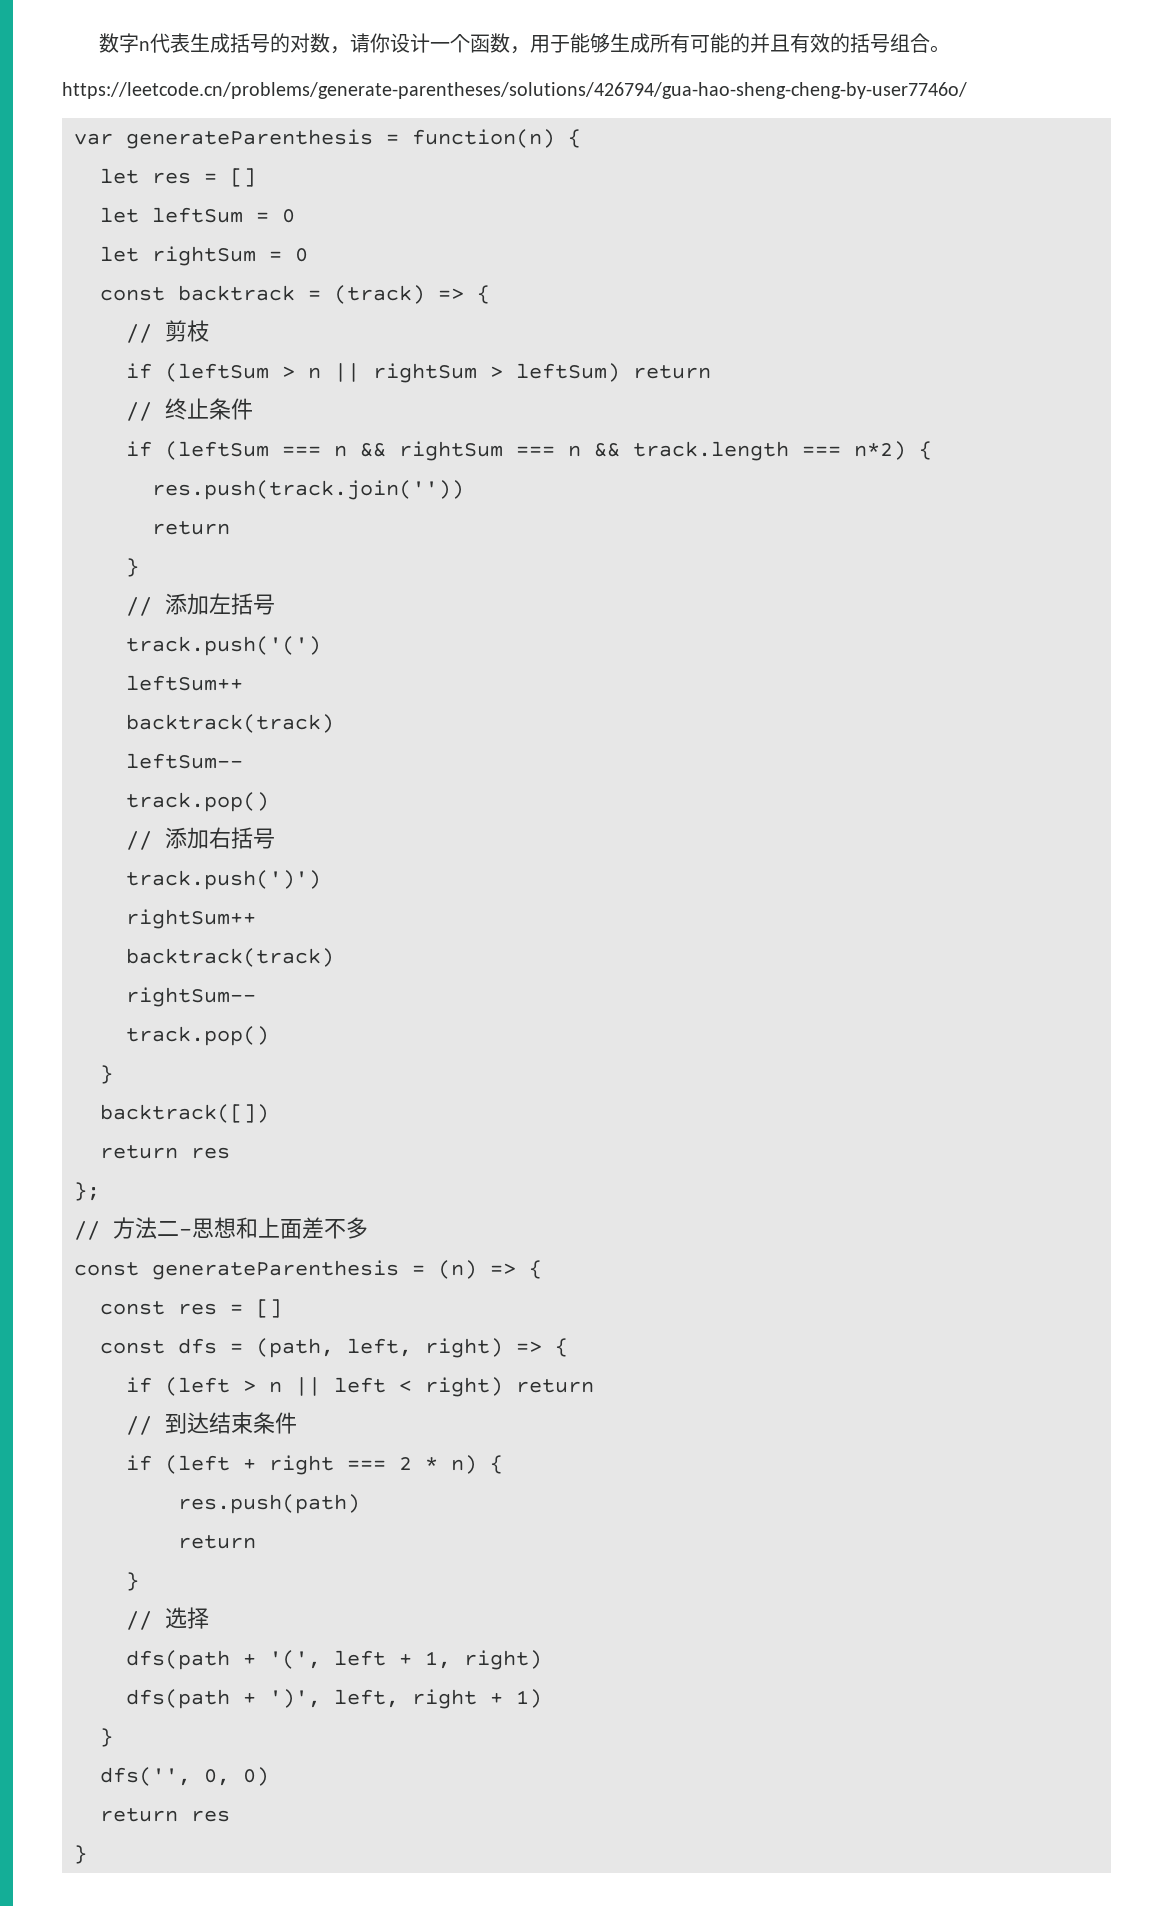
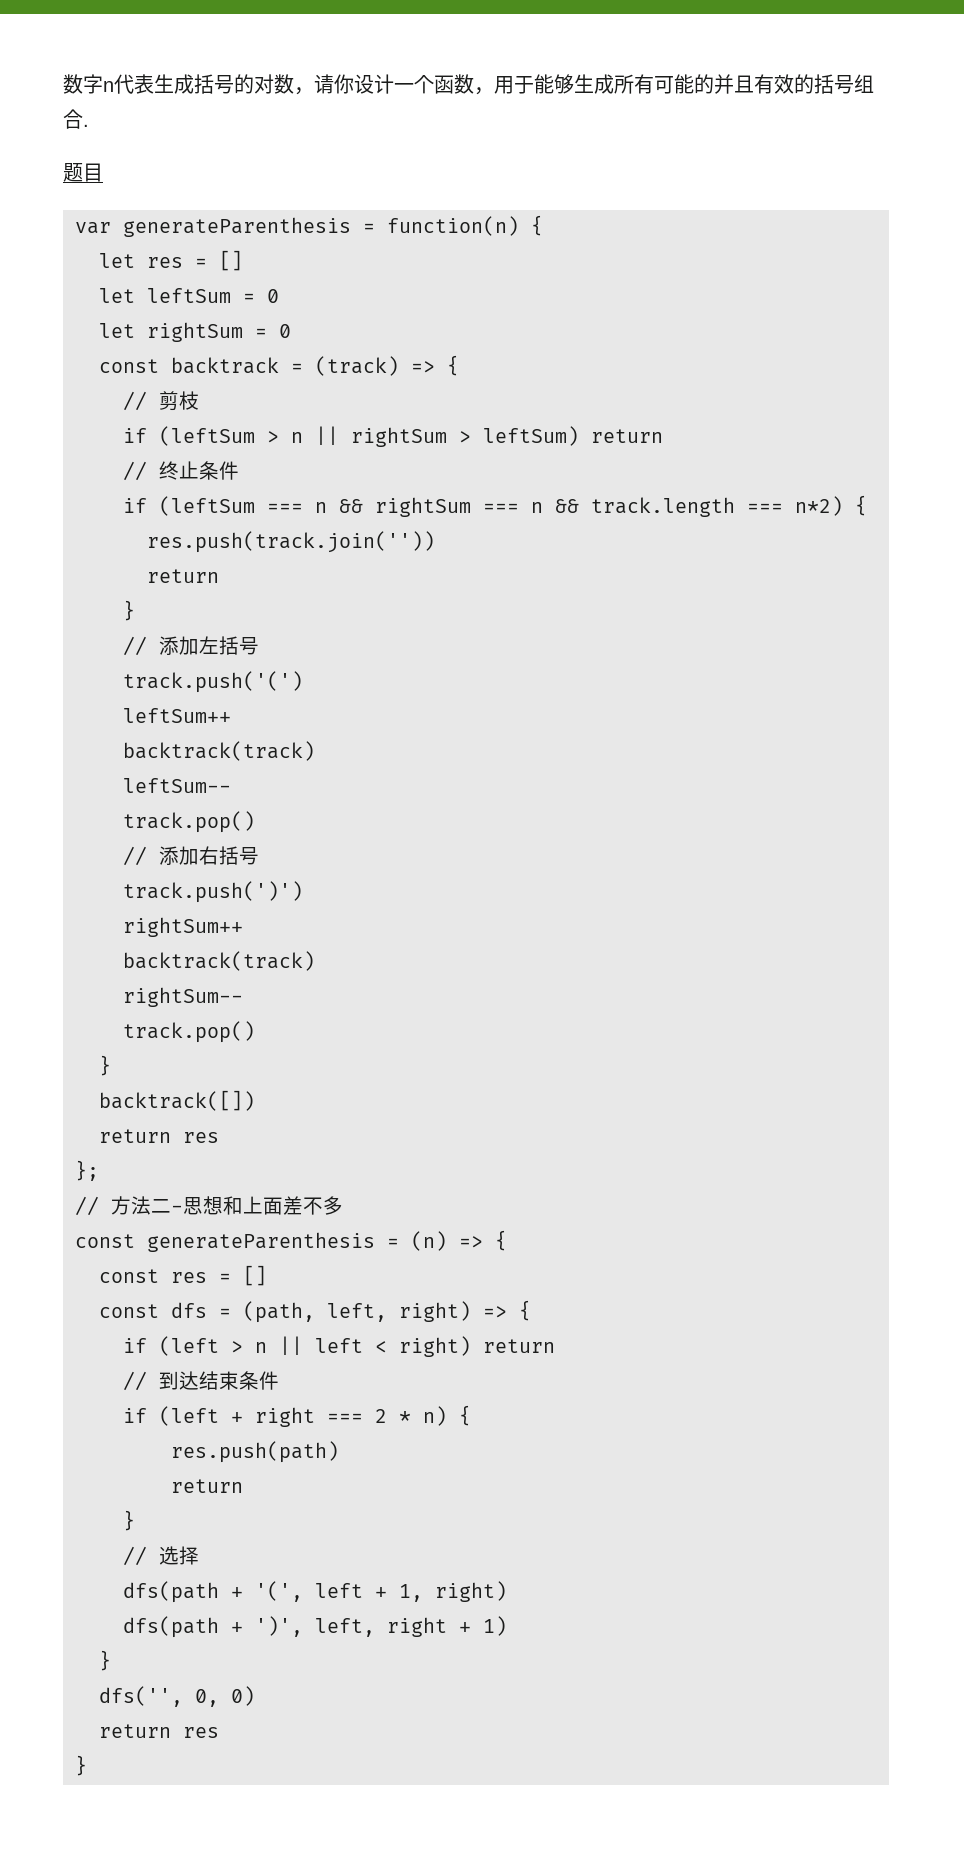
- 数字n代表生成括号的对数，请你设计一个函数，用于能够生成所有可能的并且有效的括号组合。
- https://leetcode.cn/problems/generate-parentheses/solutions/426794/gua-hao-sheng-cheng-by-user7746o/
+ 数字n代表生成括号的对数，请你设计一个函数，用于能够生成所有可能的并且有效的括号组合.
+ 题目

